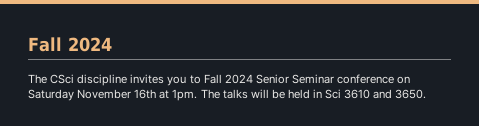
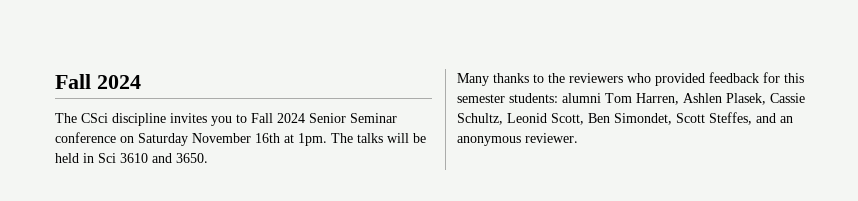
+ Many thanks to the reviewers who provided feedback for this semester students: alumni Tom Harren, Ashlen Plasek, Cassie Schultz, Leonid Scott, Ben Simondet, Scott Steffes, and an anonymous reviewer.

